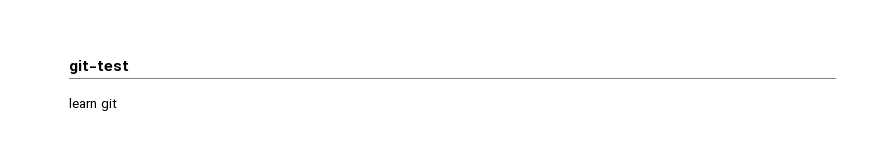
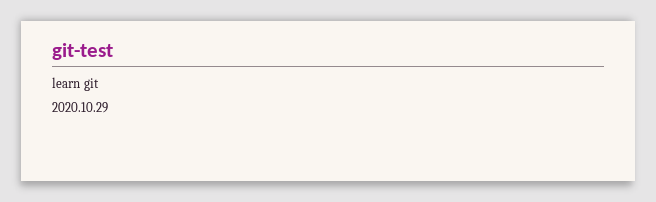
+ 2020.10.29

